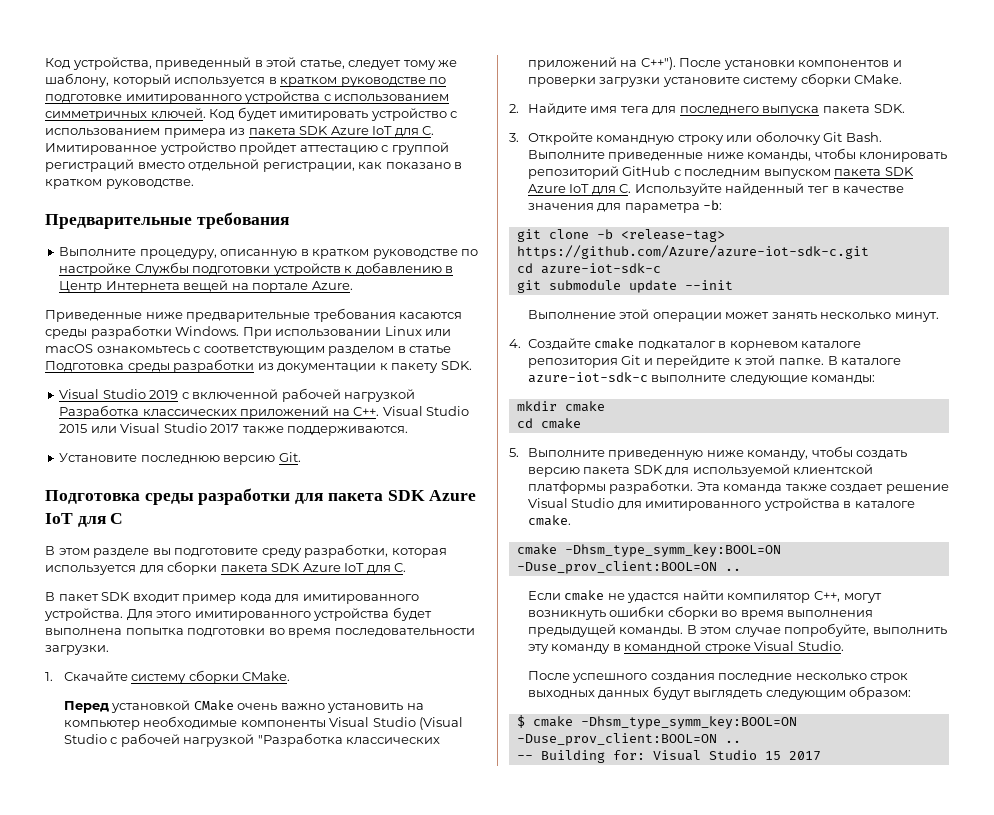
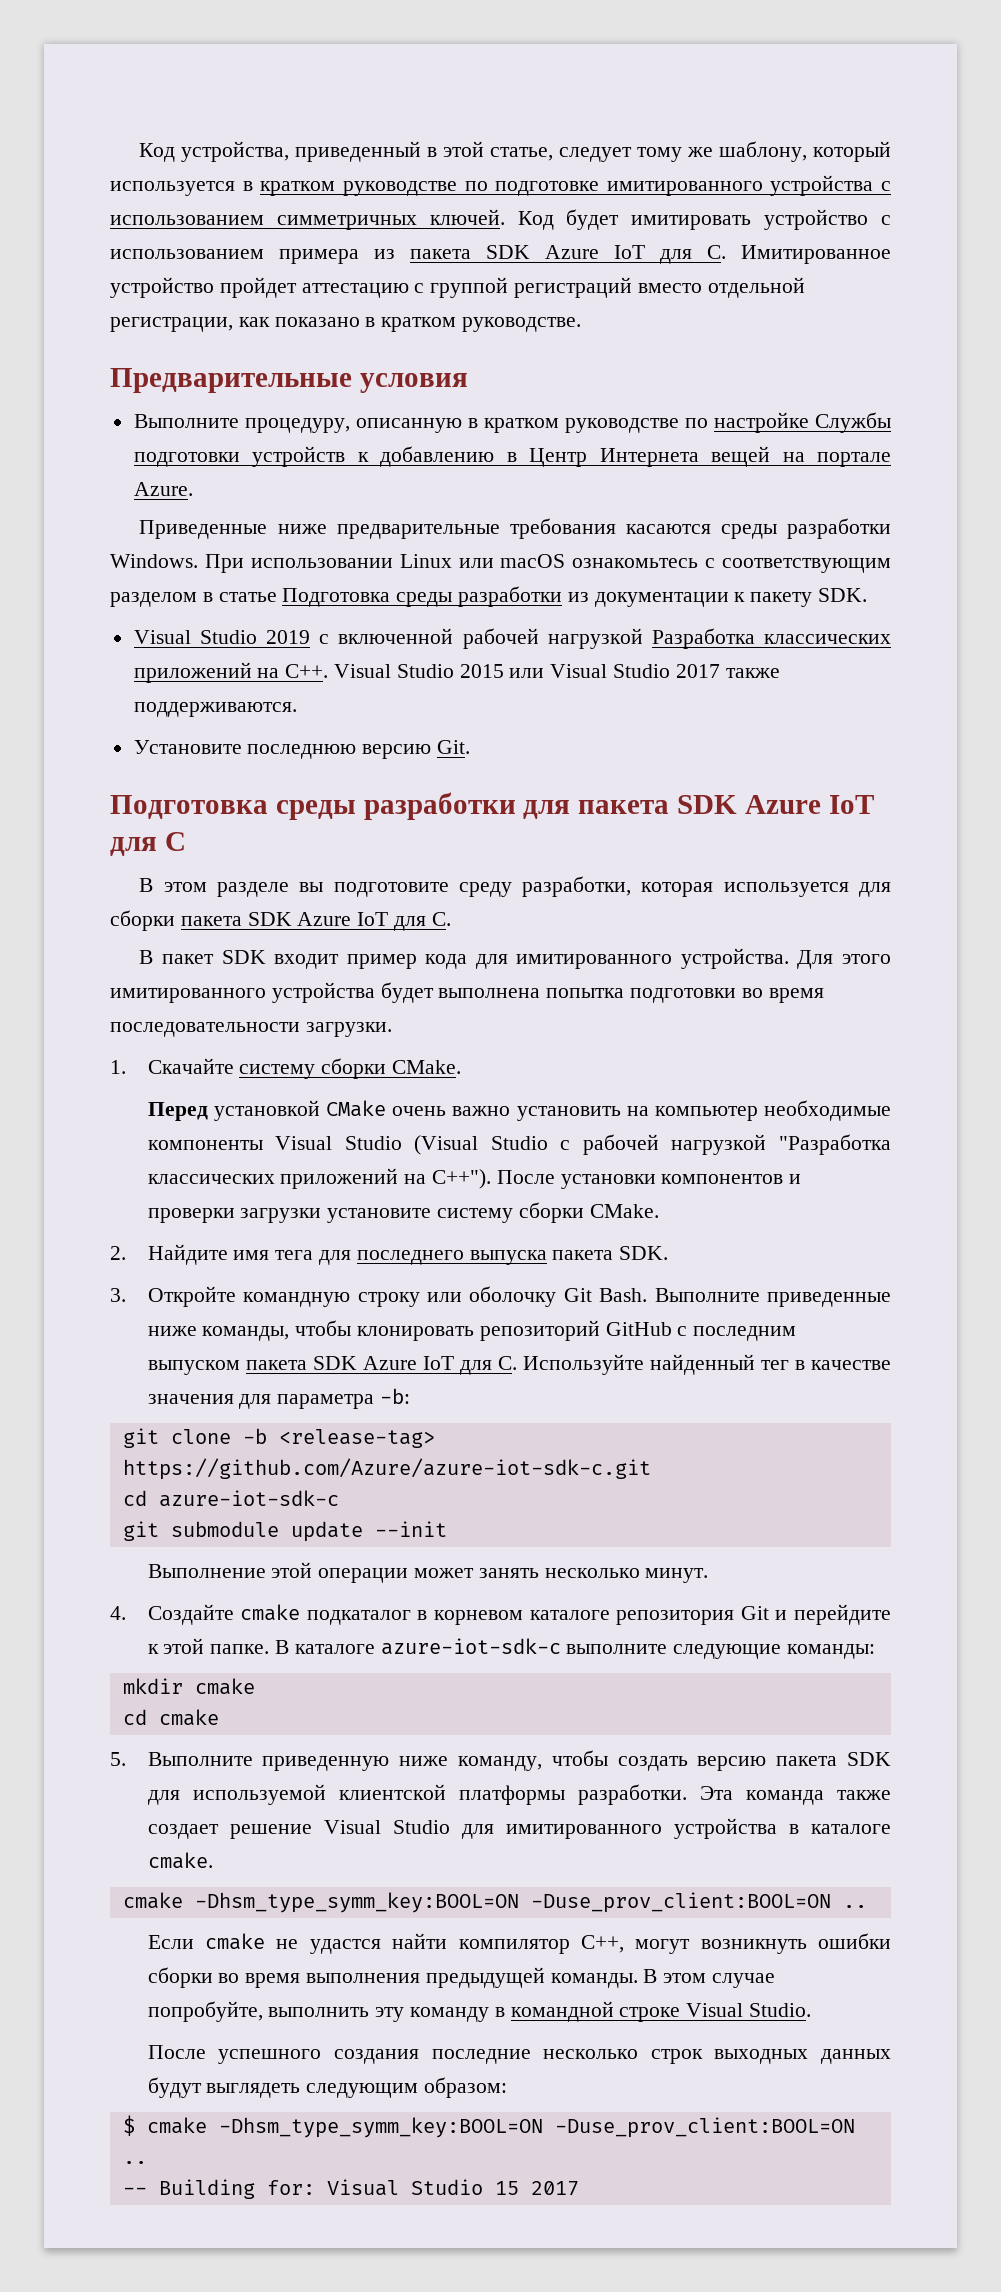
- Предварительные требования
+ Предварительные условия

